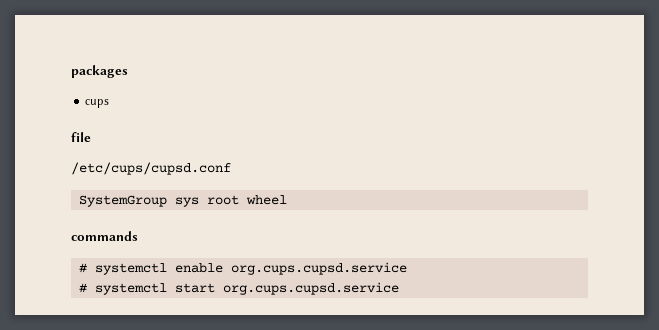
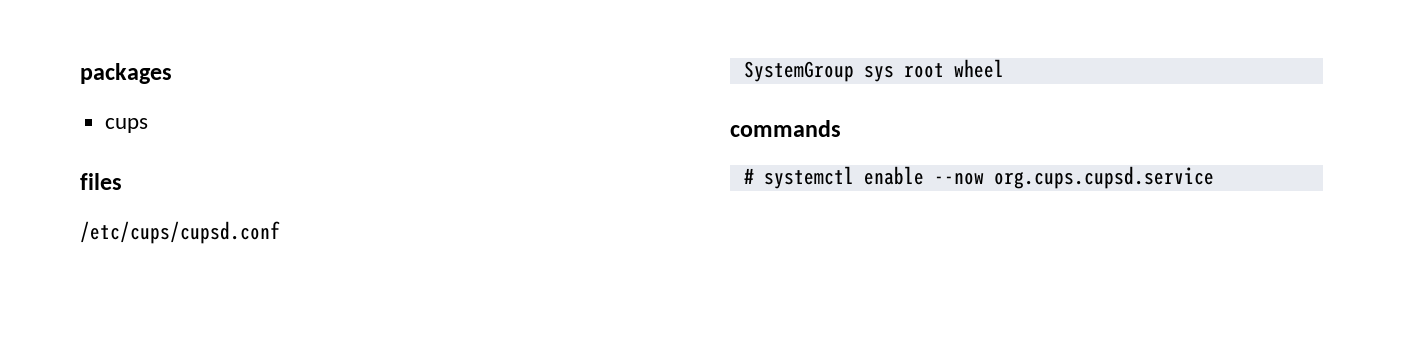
- file
+ files
- # systemctl enable org.cups.cupsd.service
- # systemctl start org.cups.cupsd.service
+ # systemctl enable --now org.cups.cupsd.service

